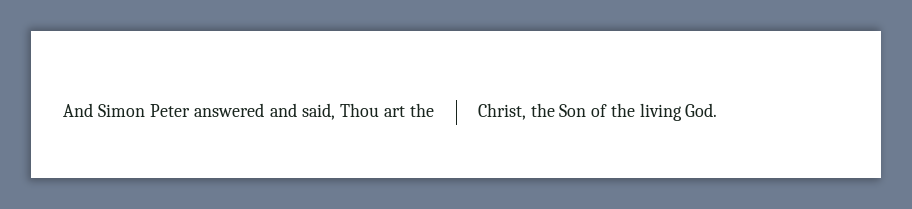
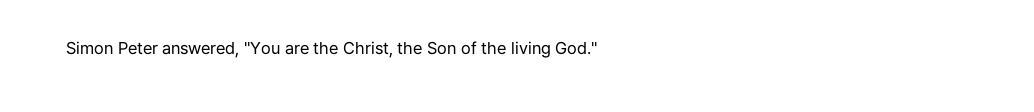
- And Simon Peter answered and said, Thou art the Christ, the Son of the living God.
+ Simon Peter answered, "You are the Christ, the Son of the living God."

